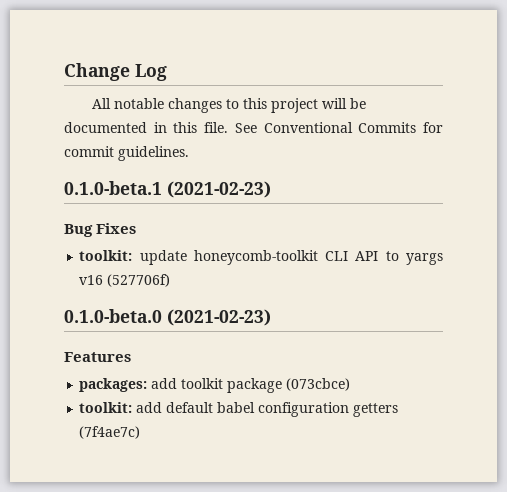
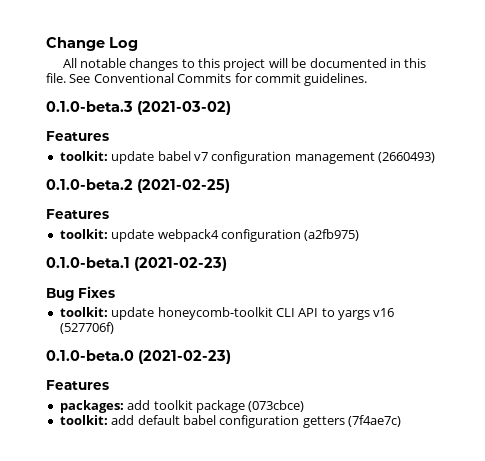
+ 0.1.0-beta.3 (2021-03-02)
+ Features
+ toolkit: update babel v7 configuration management (2660493)
+ 0.1.0-beta.2 (2021-02-25)
+ Features
+ toolkit: update webpack4 configuration (a2fb975)

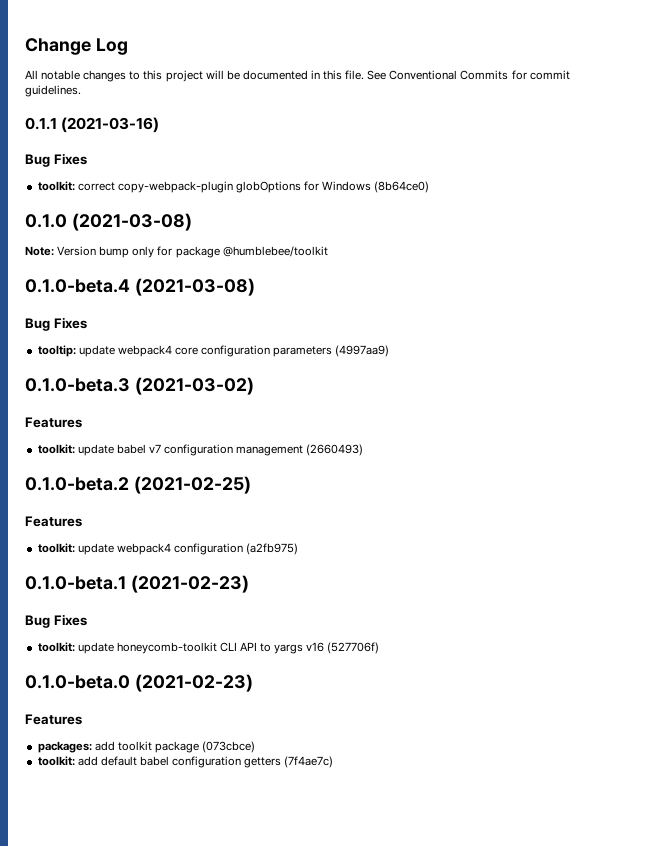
+ 0.1.1 (2021-03-16)
+ Bug Fixes
+ toolkit: correct copy-webpack-plugin globOptions for Windows (8b64ce0)
+ 0.1.0 (2021-03-08)
+ Note: Version bump only for package @humblebee/toolkit
+ 0.1.0-beta.4 (2021-03-08)
+ Bug Fixes
+ tooltip: update webpack4 core configuration parameters (4997aa9)

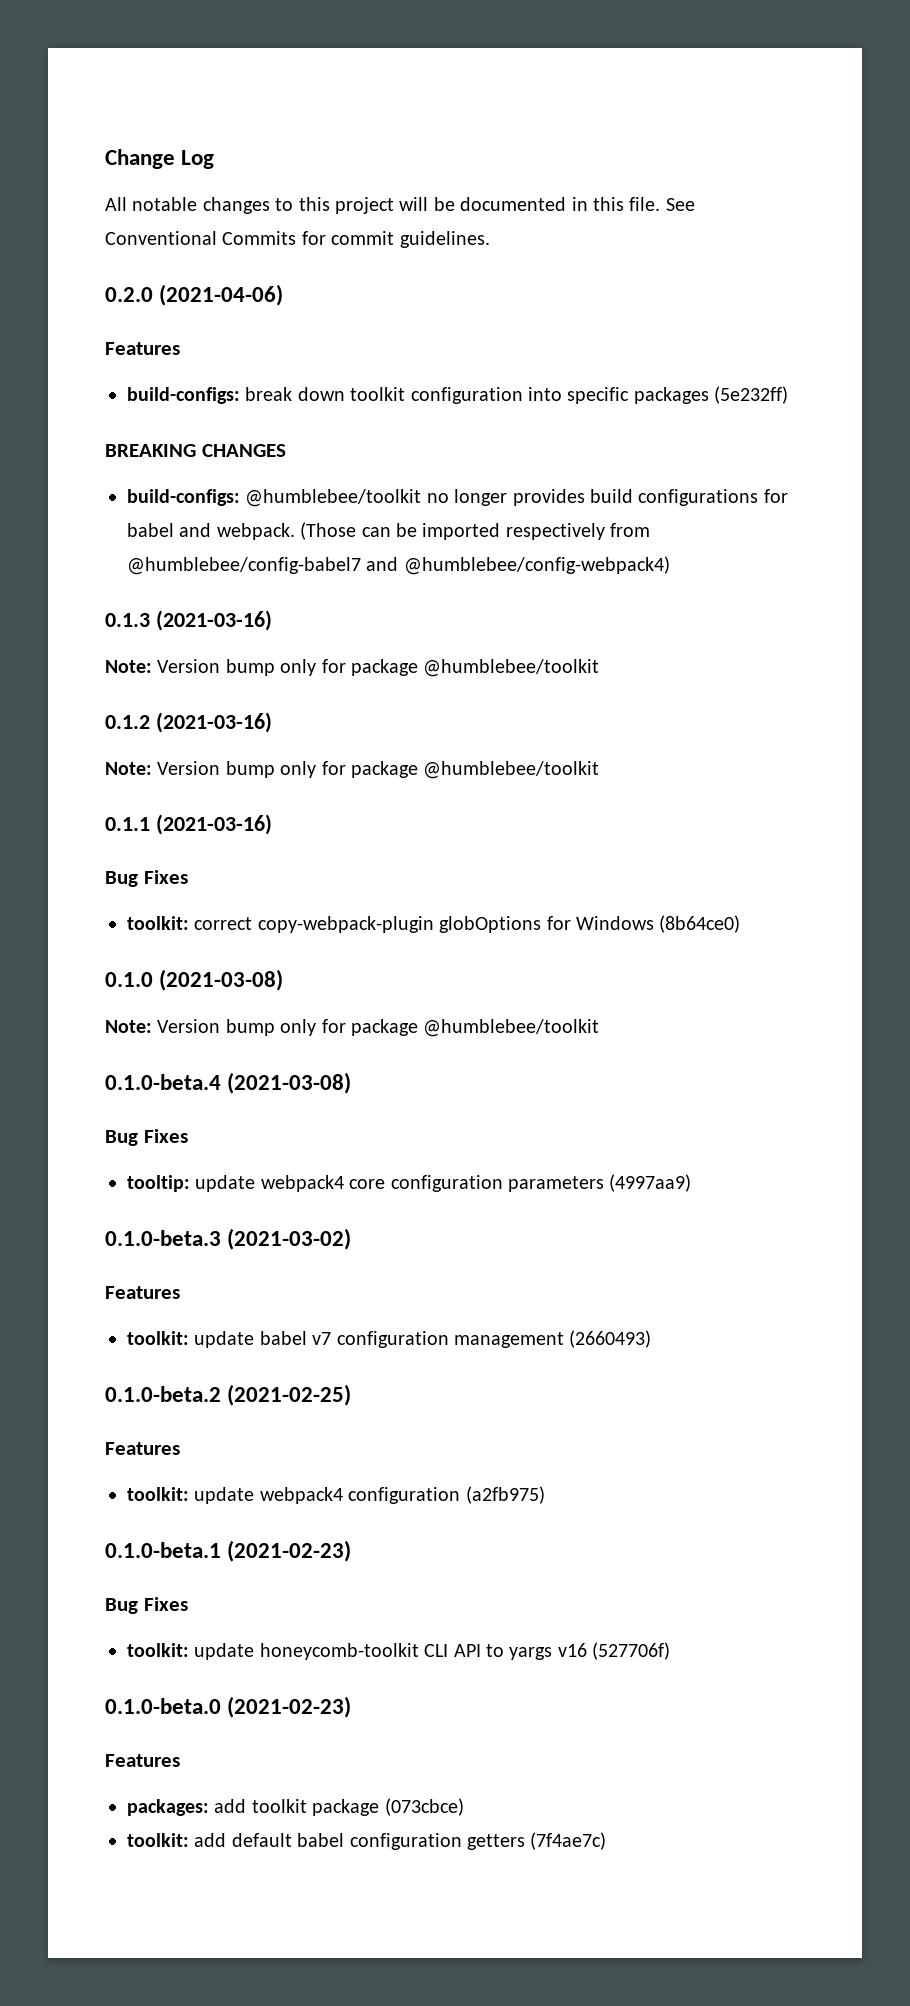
+ 0.2.0 (2021-04-06)
+ Features
+ build-configs: break down toolkit configuration into specific packages (5e232ff)
+ BREAKING CHANGES
+ build-configs: @humblebee/toolkit no longer provides build configurations for babel and webpack. (Those can be imported respectively from @humblebee/config-babel7 and @humblebee/config-webpack4)
+ 0.1.3 (2021-03-16)
+ Note: Version bump only for package @humblebee/toolkit
+ 0.1.2 (2021-03-16)
+ Note: Version bump only for package @humblebee/toolkit

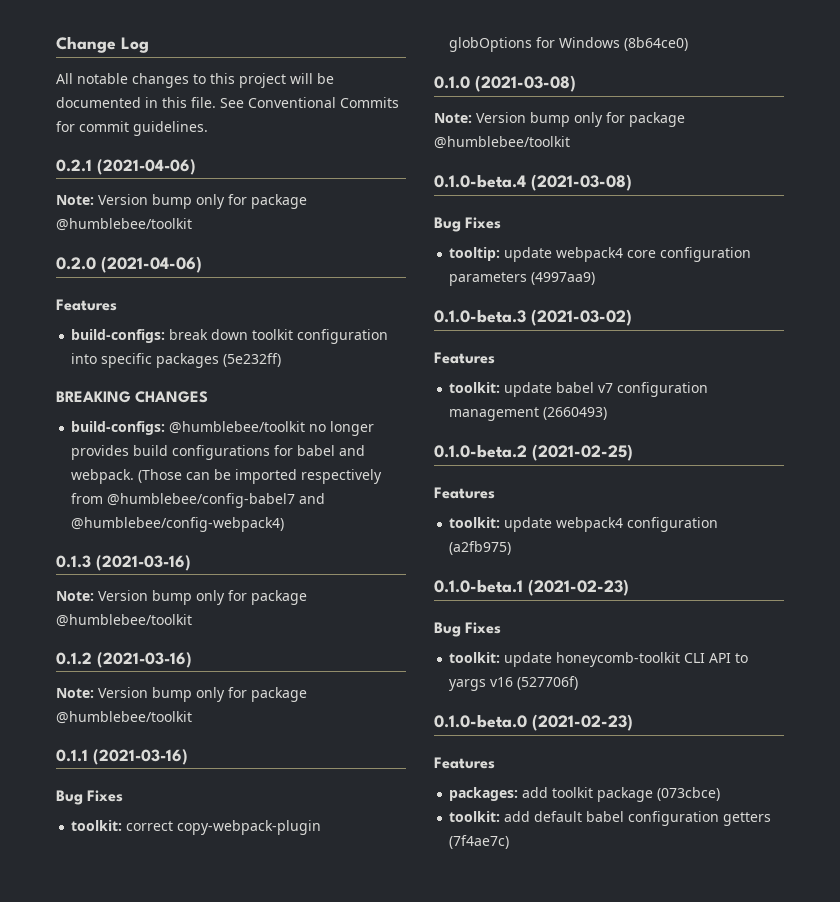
+ 0.2.1 (2021-04-06)
+ Note: Version bump only for package @humblebee/toolkit

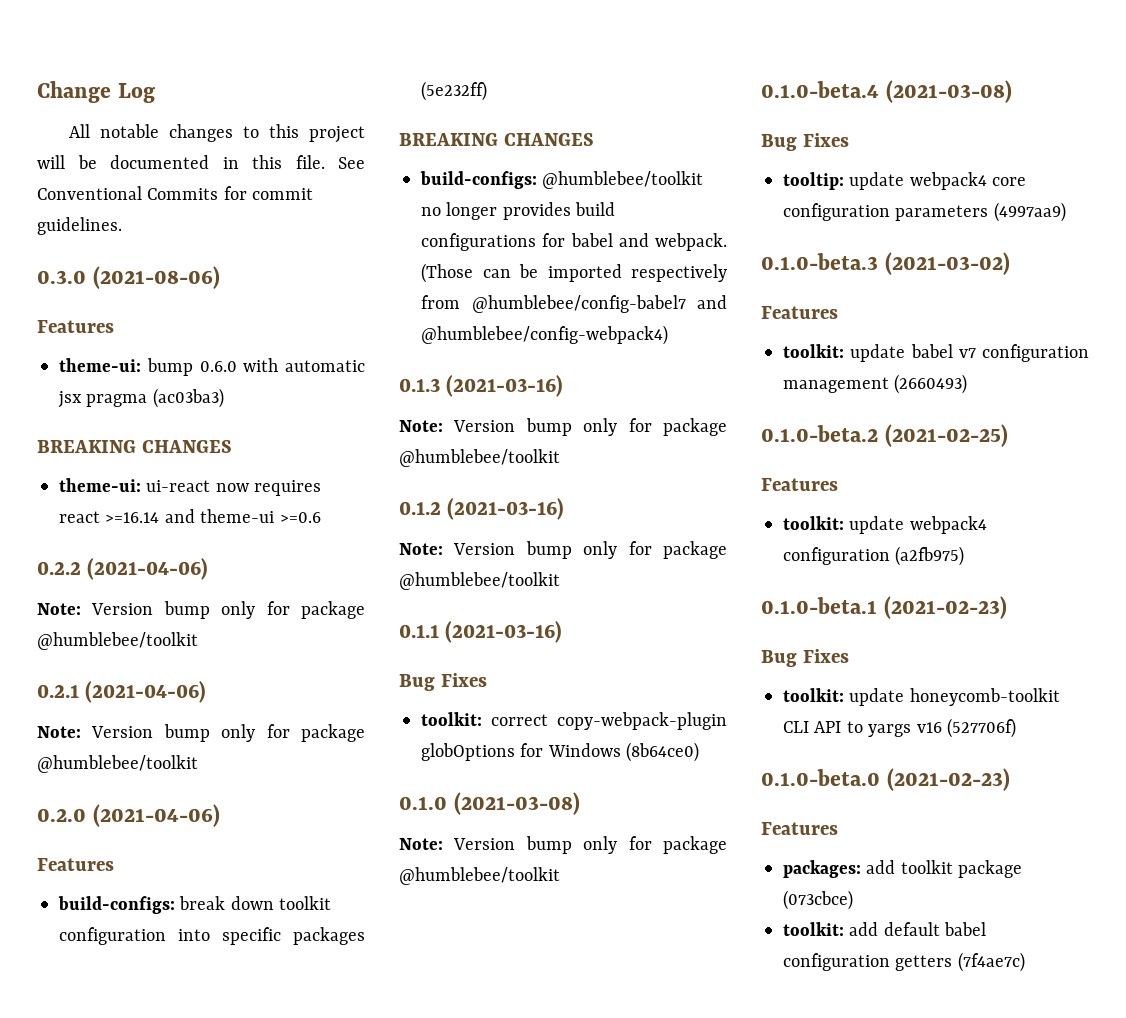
+ 0.3.0 (2021-08-06)
+ Features
+ theme-ui: bump 0.6.0 with automatic jsx pragma (ac03ba3)
+ BREAKING CHANGES
+ theme-ui: ui-react now requires react >=16.14 and theme-ui >=0.6
+ 0.2.2 (2021-04-06)
+ Note: Version bump only for package @humblebee/toolkit

